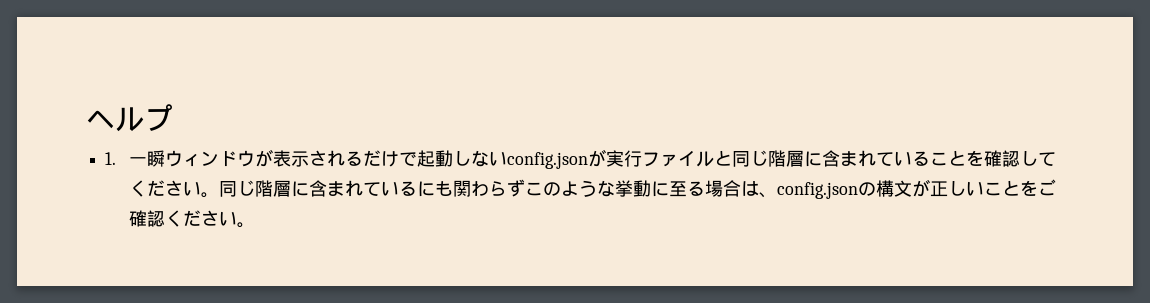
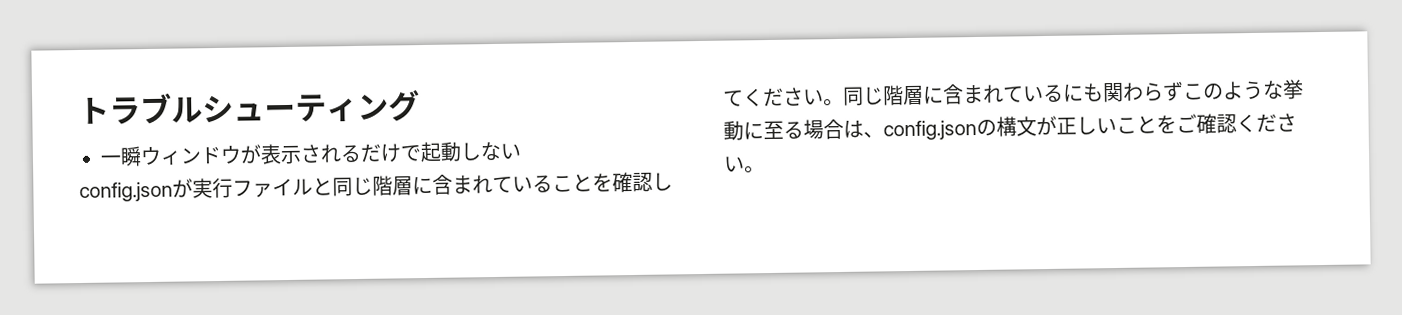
- ヘルプ
- 1.一瞬ウィンドウが表示されるだけで起動しないconfig.jsonが実行ファイルと同じ階層に含まれていることを確認してください。
+ トラブルシューティング
+ 一瞬ウィンドウが表示されるだけで起動しない
+ config.jsonが実行ファイルと同じ階層に含まれていることを確認してください。

